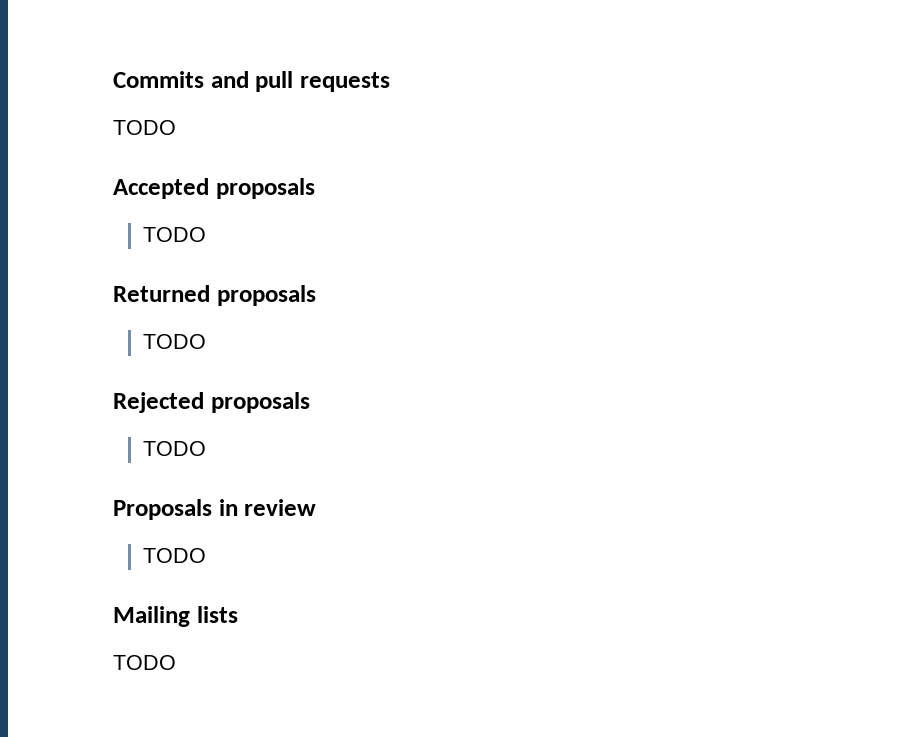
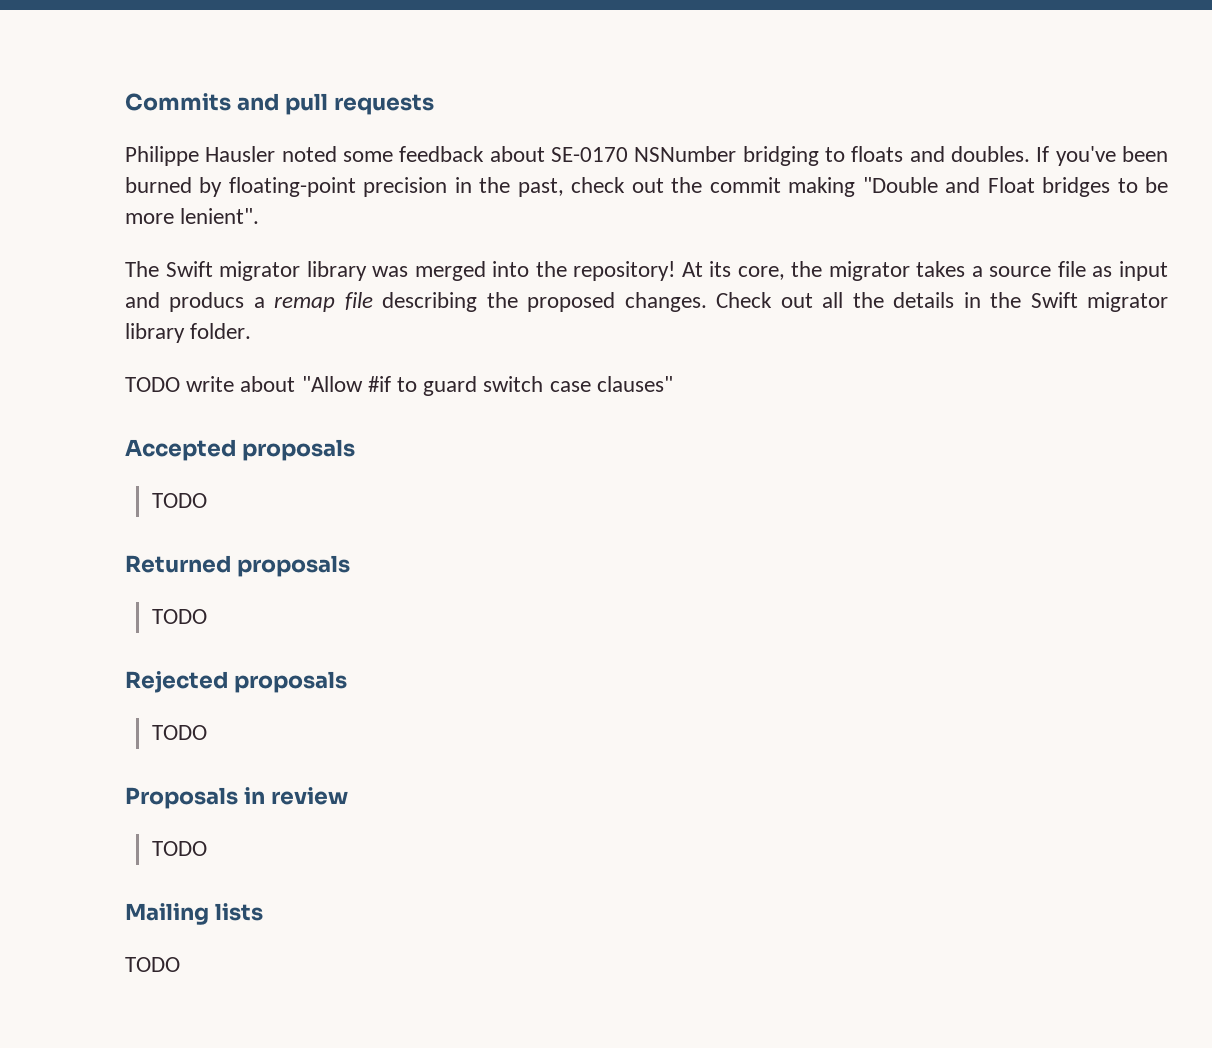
  Commits and pull requests
- TODO
+ Philippe Hausler noted some feedback about SE-0170 NSNumber bridging to floats and doubles. If you've been burned by floating-point precision in the past, check out the commit making "Double and Float bridges to be more lenient".
+ The Swift migrator library was merged into the repository! At its core, the migrator takes a source file as input and producs a remap file describing the proposed changes. Check out all the details in the Swift migrator library folder.
+ TODO write about "Allow #if to guard switch case clauses"

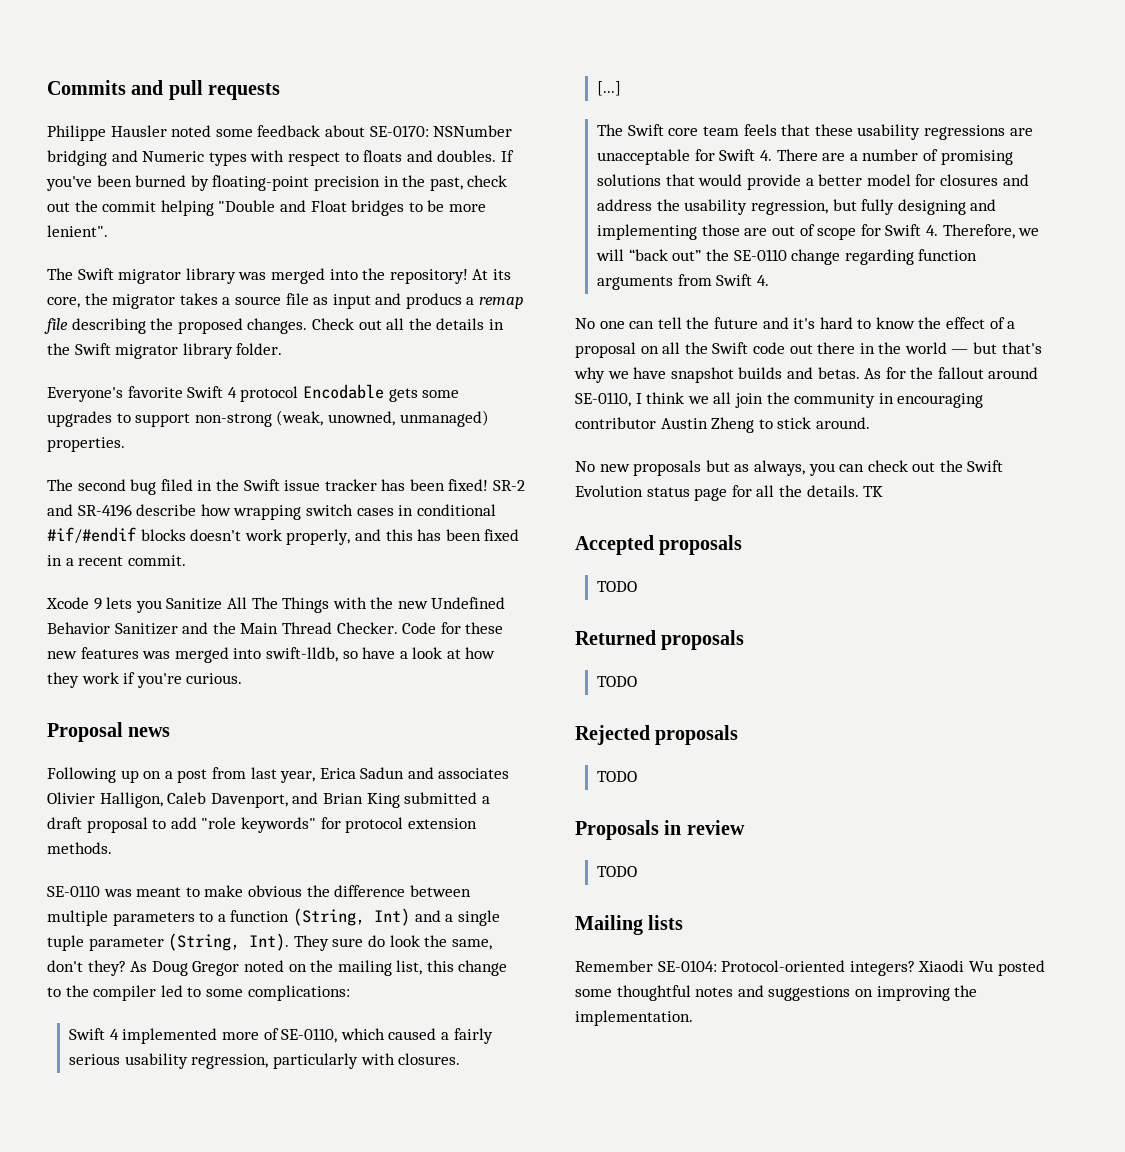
- Philippe Hausler noted some feedback about SE-0170 NSNumber bridging to floats and doubles.
+ Philippe Hausler noted some feedback about SE-0170: NSNumber bridging and Numeric types with respect to floats and doubles.
- If you've been burned by floating-point precision in the past, check out the commit making "Double and Float bridges to be more lenient".
+ If you've been burned by floating-point precision in the past, check out the commit helping "Double and Float bridges to be more lenient".
- TODO write about "Allow #if to guard switch case clauses"
+ Everyone's favorite Swift 4 protocol Encodable gets some upgrades to support non-strong (weak, unowned, unmanaged) properties.
+ The second bug filed in the Swift issue tracker has been fixed! SR-2 and SR-4196 describe how wrapping switch cases in conditional #if/#endif blocks doesn't work properly, and this has been fixed in a recent commit.
+ Xcode 9 lets you Sanitize All The Things with the new Undefined Behavior Sanitizer and the Main Thread Checker. Code for these new features was merged into swift-lldb, so have a look at how they work if you're curious.
+ Proposal news
+ Following up on a post from last year, Erica Sadun and associates Olivier Halligon, Caleb Davenport, and Brian King submitted a draft proposal to add "role keywords" for protocol extension methods.
+ SE-0110 was meant to make obvious the difference between multiple parameters to a function (String, Int) and a single tuple parameter (String, Int). They sure do look the same, don't they? As Doug Gregor noted on the mailing list, this change to the compiler led to some complications:
+ Swift 4 implemented more of SE-0110, which caused a fairly serious usability regression, particularly with closures.
+ [...]
+ The Swift core team feels that these usability regressions are unacceptable for Swift 4. There are a number of promising solutions that would provide a better model for closures and address the usability regression, but fully designing and implementing those are out of scope for Swift 4. Therefore, we will “back out” the SE-0110 change regarding function arguments from Swift 4.
+ No one can tell the future and it's hard to know the effect of a proposal on all the Swift code out there in the world — but that's why we have snapshot builds and betas. As for the fallout around SE-0110, I think we all join the community in encouraging contributor Austin Zheng to stick around.
+ No new proposals but as always, you can check out the Swift Evolution status page for all the details. TK
  Mailing lists
- TODO
+ Remember SE-0104: Protocol-oriented integers? Xiaodi Wu posted some thoughtful notes and suggestions on improving the implementation.

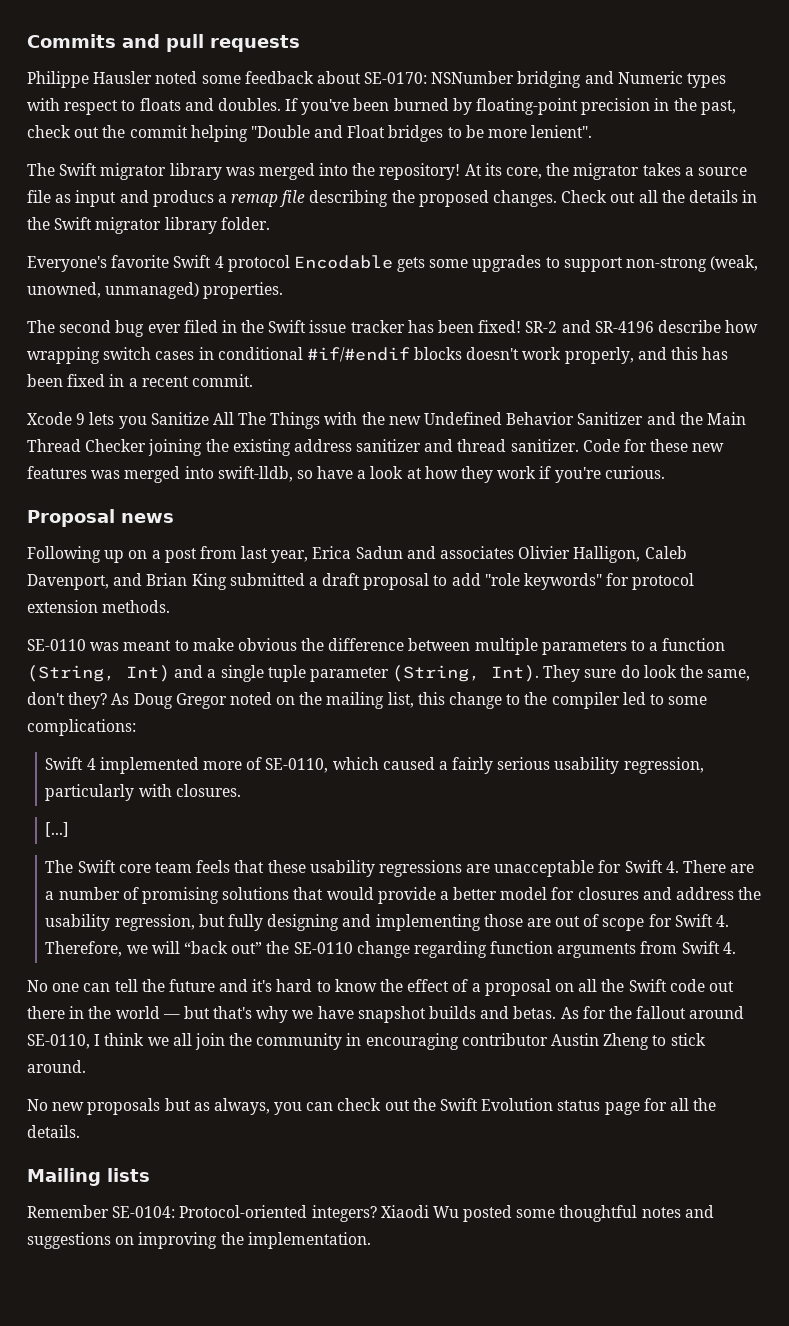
- The second bug filed in the Swift issue tracker has been fixed!
+ The second bug ever filed in the Swift issue tracker has been fixed!
- Xcode 9 lets you Sanitize All The Things with the new Undefined Behavior Sanitizer and the Main Thread Checker.
+ Xcode 9 lets you Sanitize All The Things with the new Undefined Behavior Sanitizer and the Main Thread Checker joining the existing address sanitizer and thread sanitizer.
- TK
- Accepted proposals
- TODO
- Returned proposals
- TODO
- Rejected proposals
- TODO
- Proposals in review
- TODO

